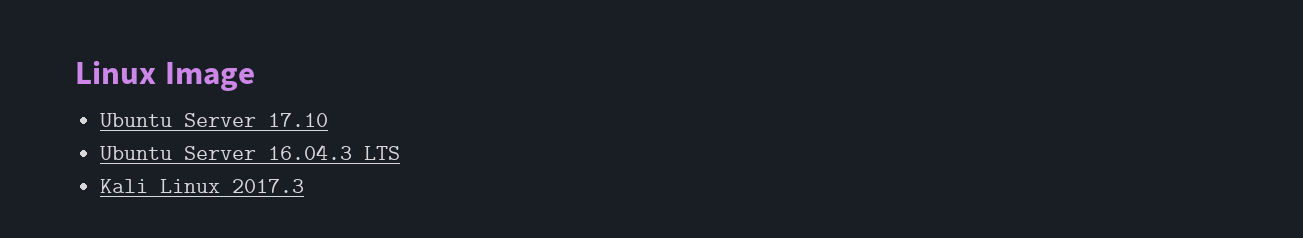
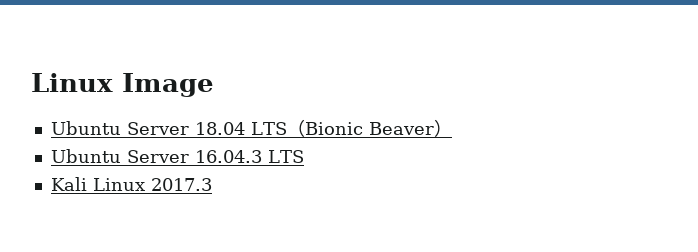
- Ubuntu Server 17.10
+ Ubuntu Server 18.04 LTS（Bionic Beaver）

